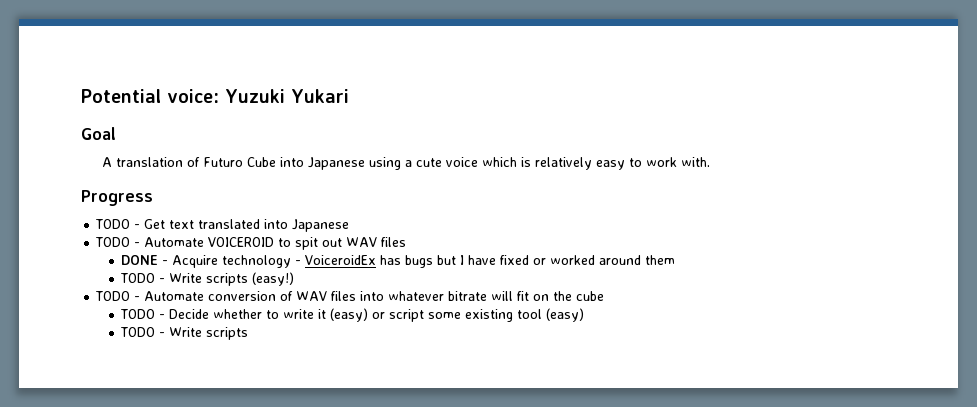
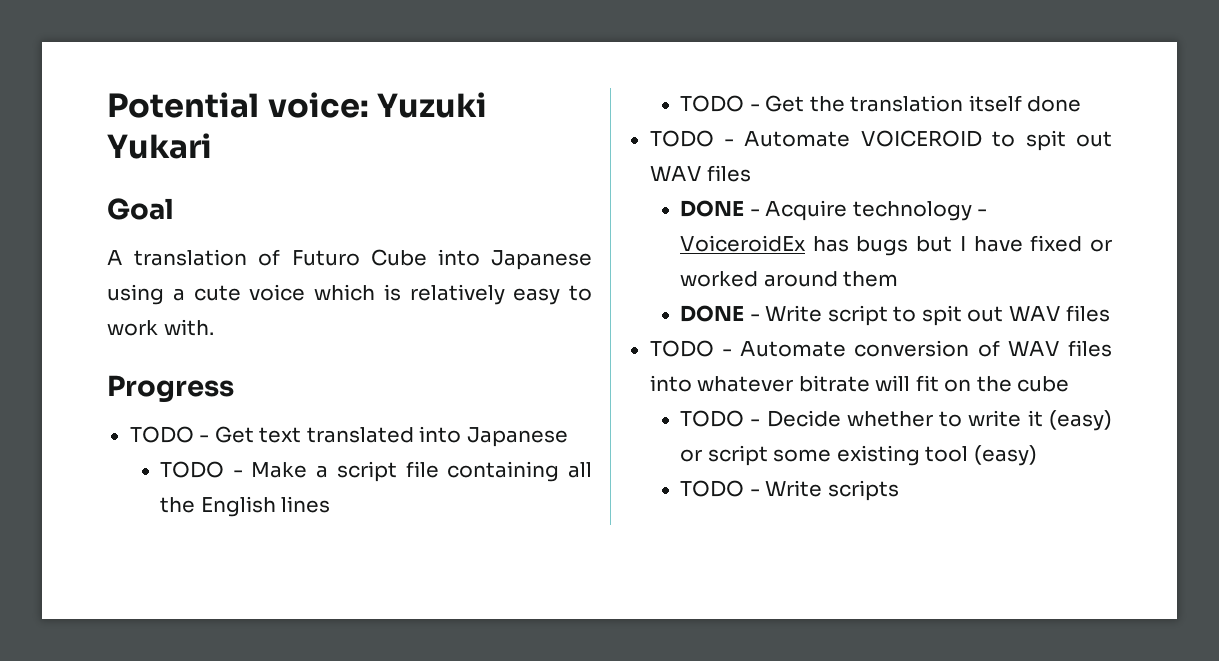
+ TODO - Make a script file containing all the English lines
+ TODO - Get the translation itself done
- TODO - Write scripts (easy!)
+ DONE - Write script to spit out WAV files

